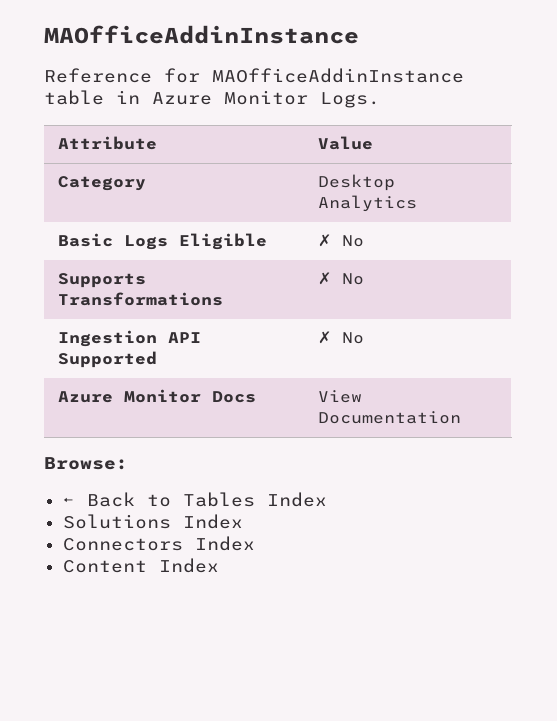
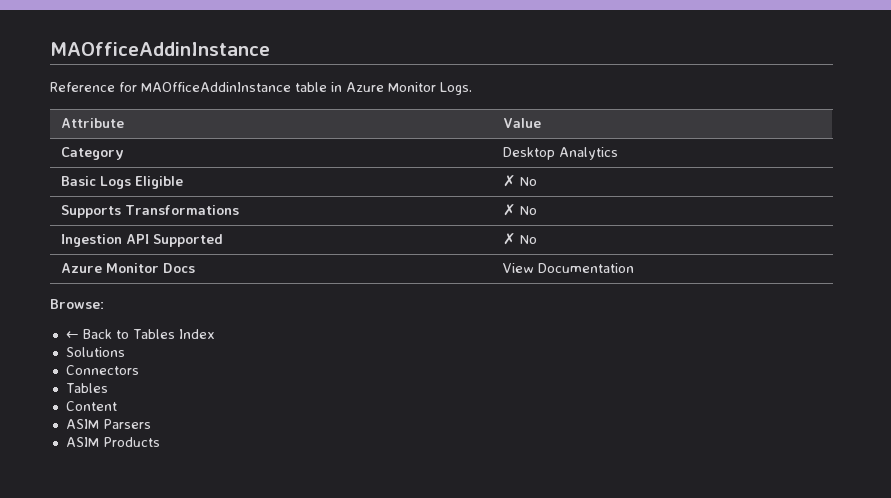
- Solutions Index
+ Solutions
- Connectors Index
+ Connectors
+ Tables
- Content Index
+ Content
+ ASIM Parsers
+ ASIM Products

